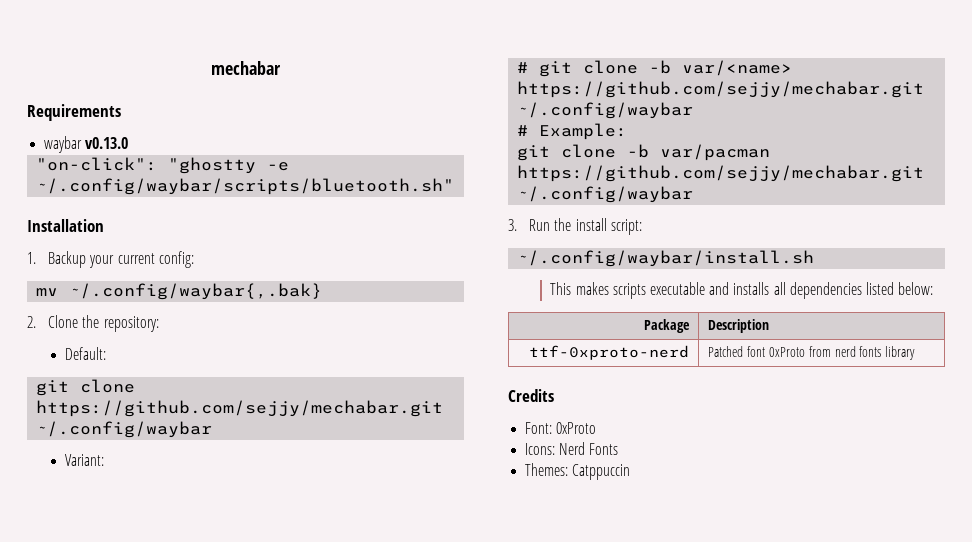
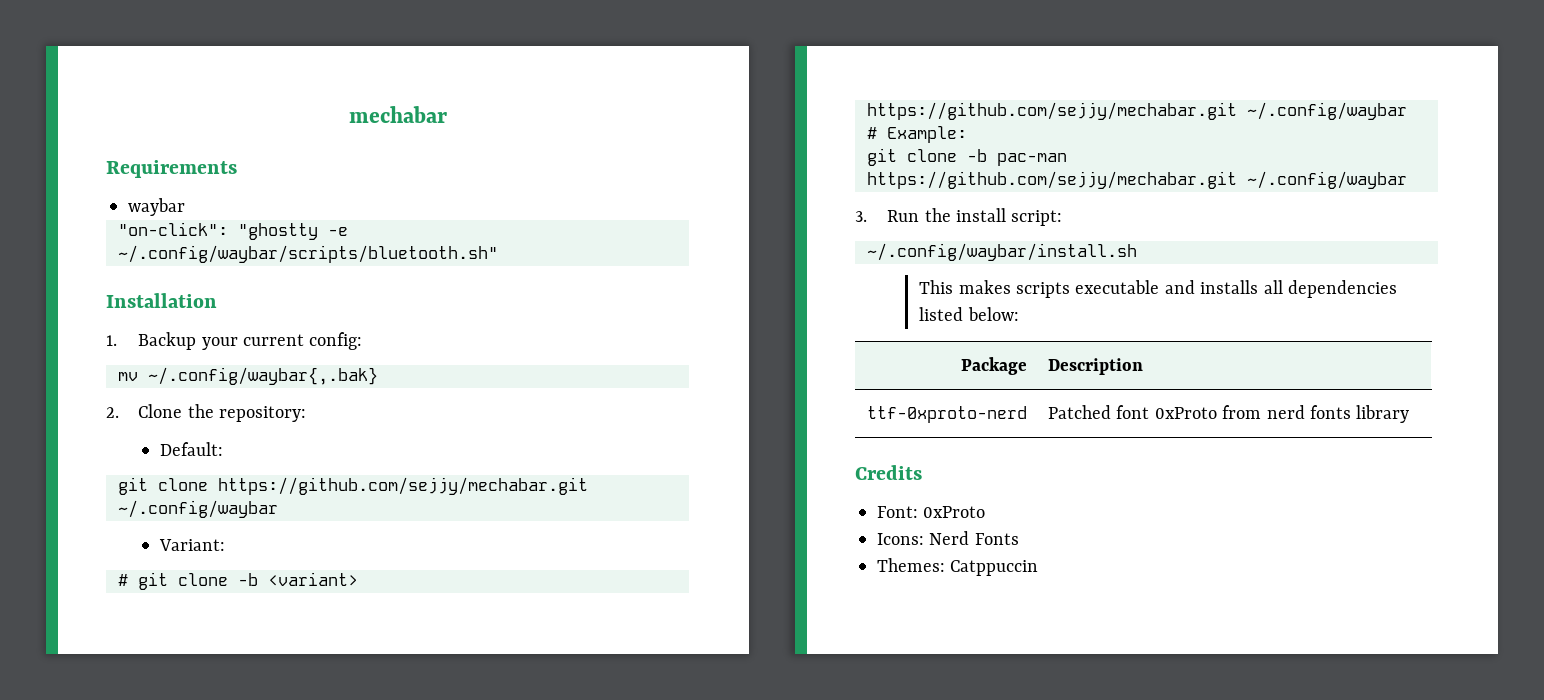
- waybar v0.13.0
+ waybar
- # git clone -b var/<name> https://github.com/sejjy/mechabar.git ~/.config/waybar
+ # git clone -b <variant> https://github.com/sejjy/mechabar.git ~/.config/waybar
- git clone -b var/pacman https://github.com/sejjy/mechabar.git ~/.config/waybar
+ git clone -b pac-man https://github.com/sejjy/mechabar.git ~/.config/waybar

